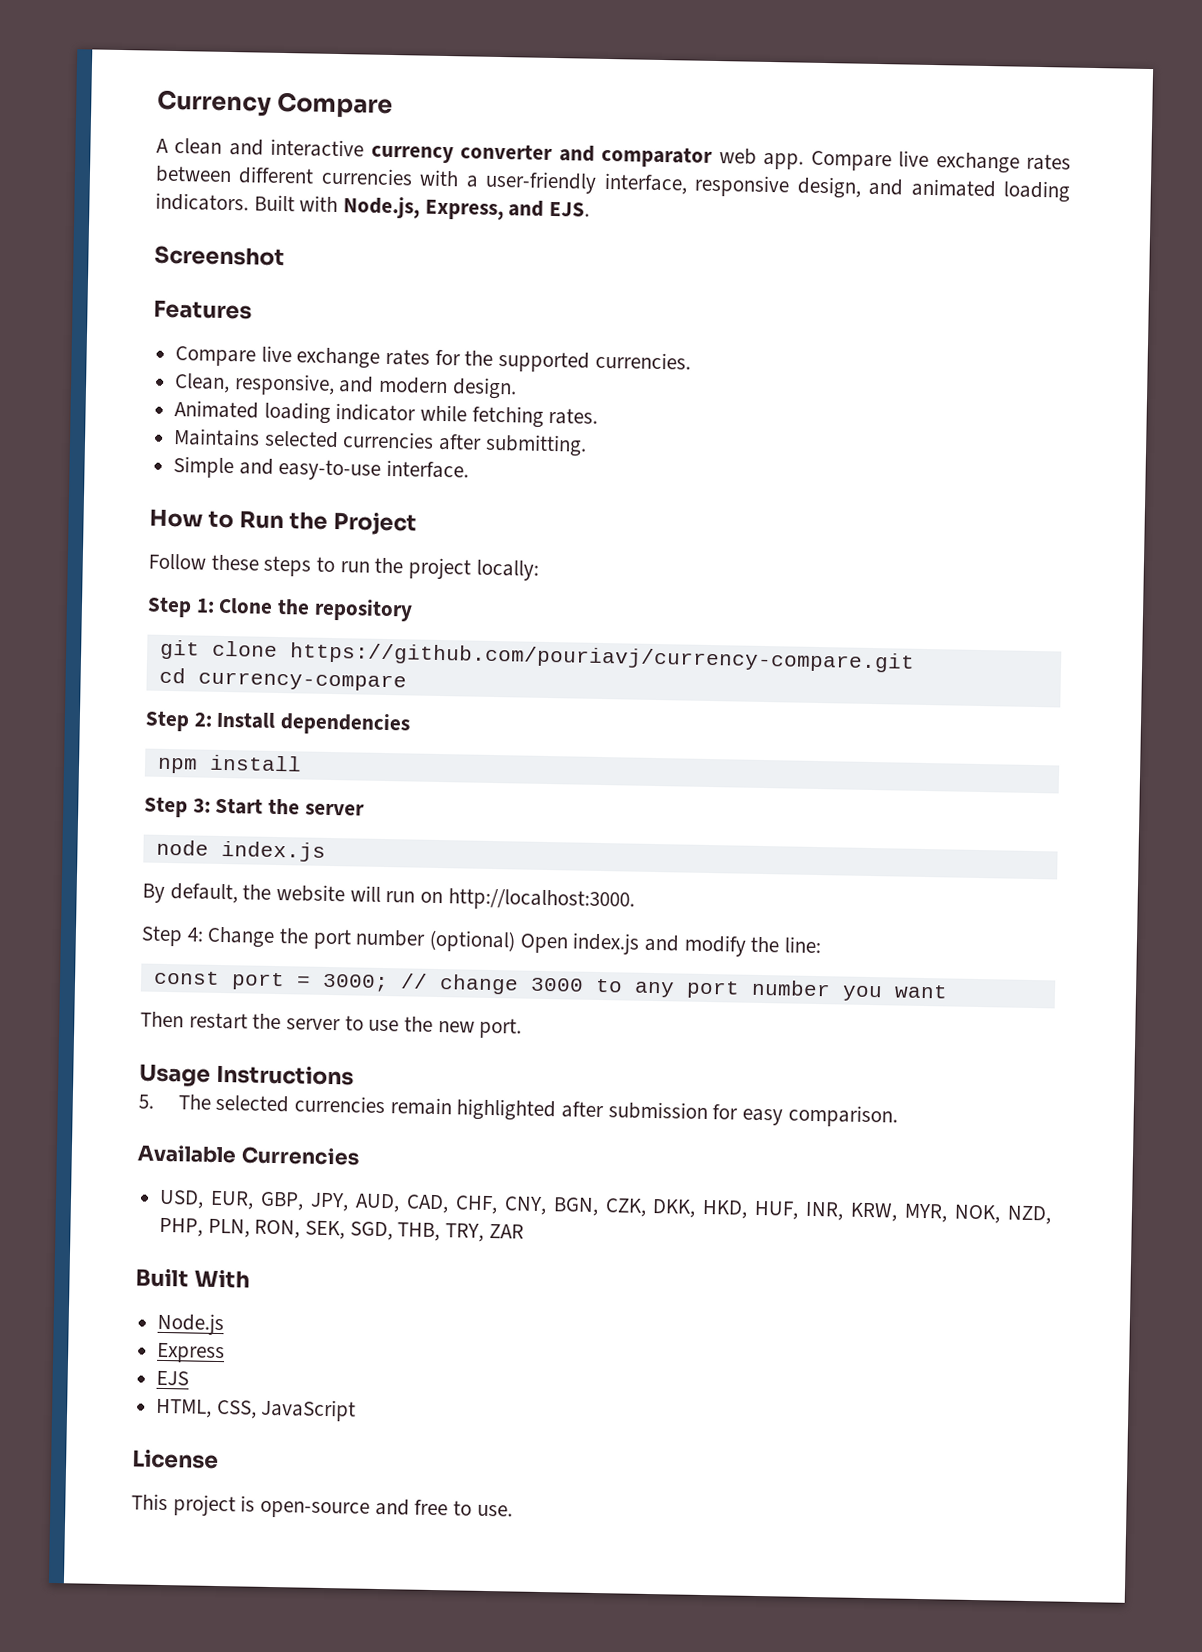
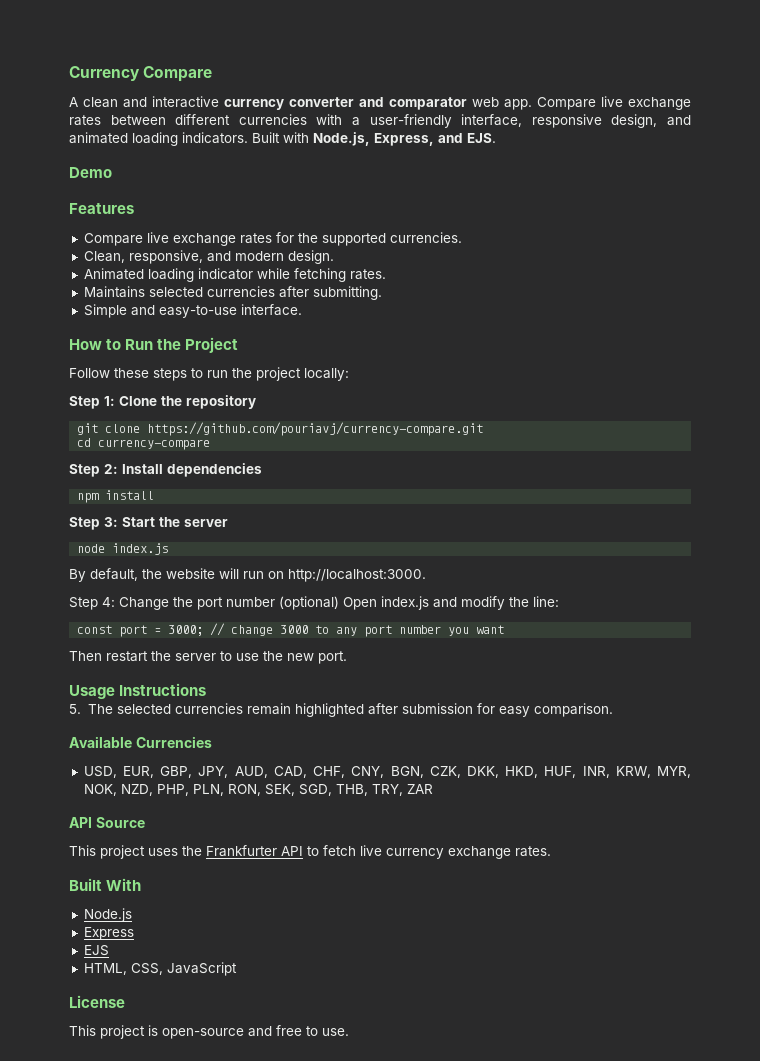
- Screenshot
+ Demo
+ API Source
+ This project uses the Frankfurter API to fetch live currency exchange rates.

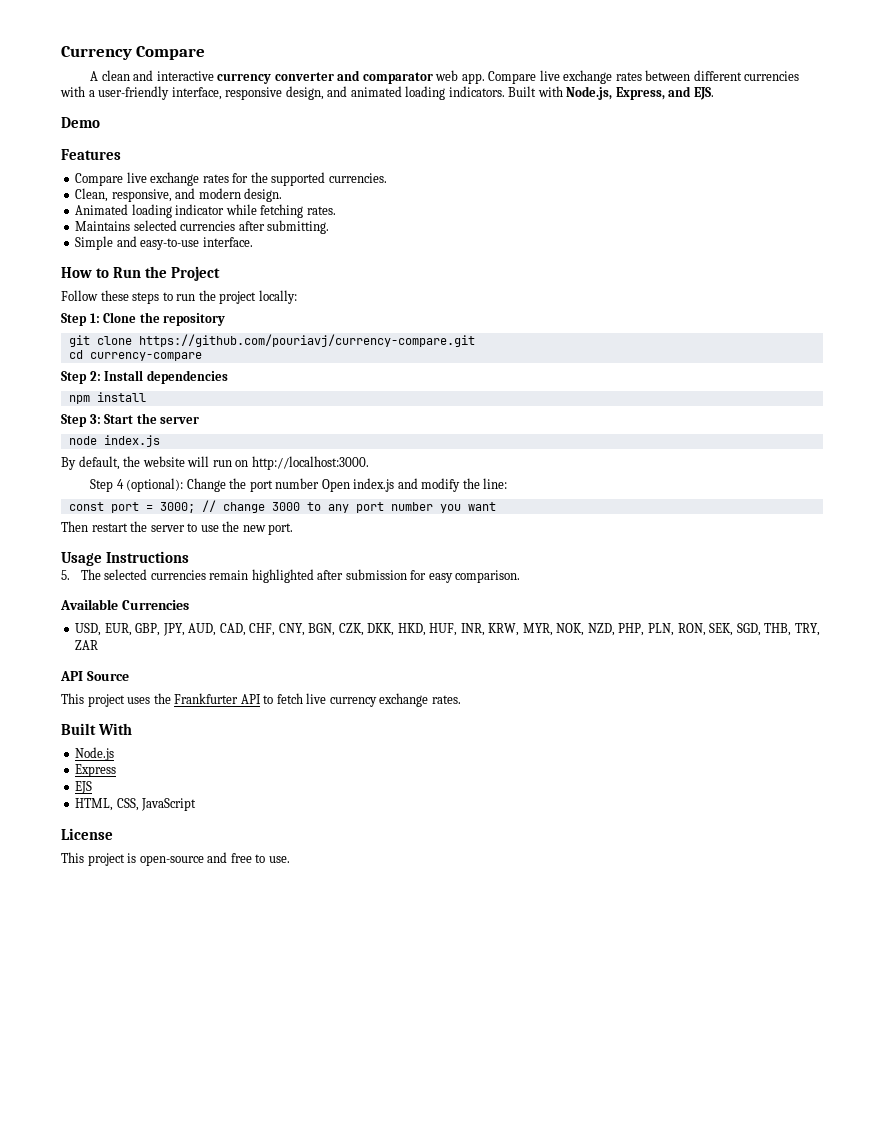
- Step 4: Change the port number (optional) Open index.js and modify the line:
+ Step 4 (optional): Change the port number Open index.js and modify the line:

